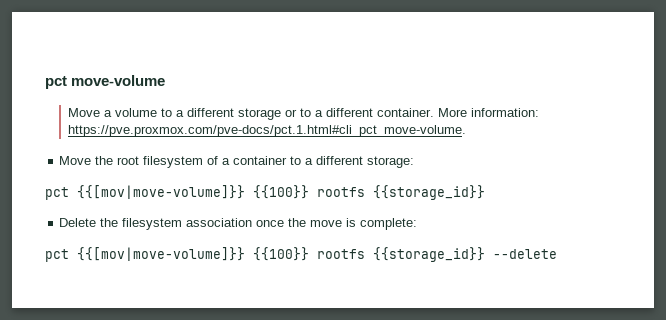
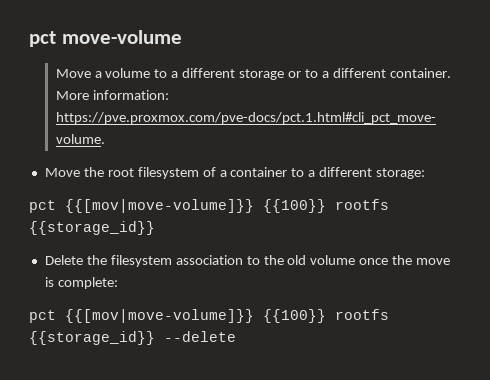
- Delete the filesystem association once the move is complete:
+ Delete the filesystem association to the old volume once the move is complete:

